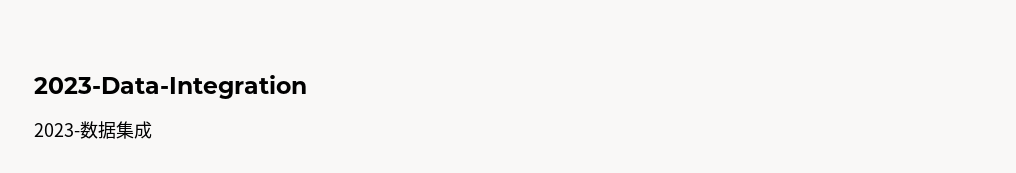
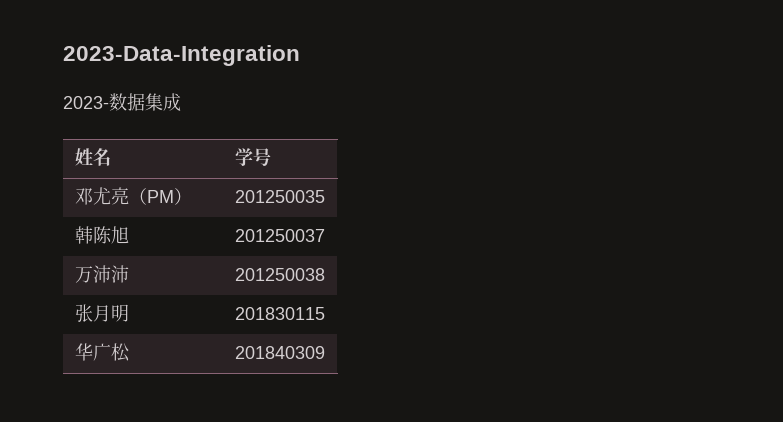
+ 姓名 | 学号
+ 邓尤亮（PM） | 201250035
+ 韩陈旭 | 201250037
+ 万沛沛 | 201250038
+ 张月明 | 201830115
+ 华广松 | 201840309

